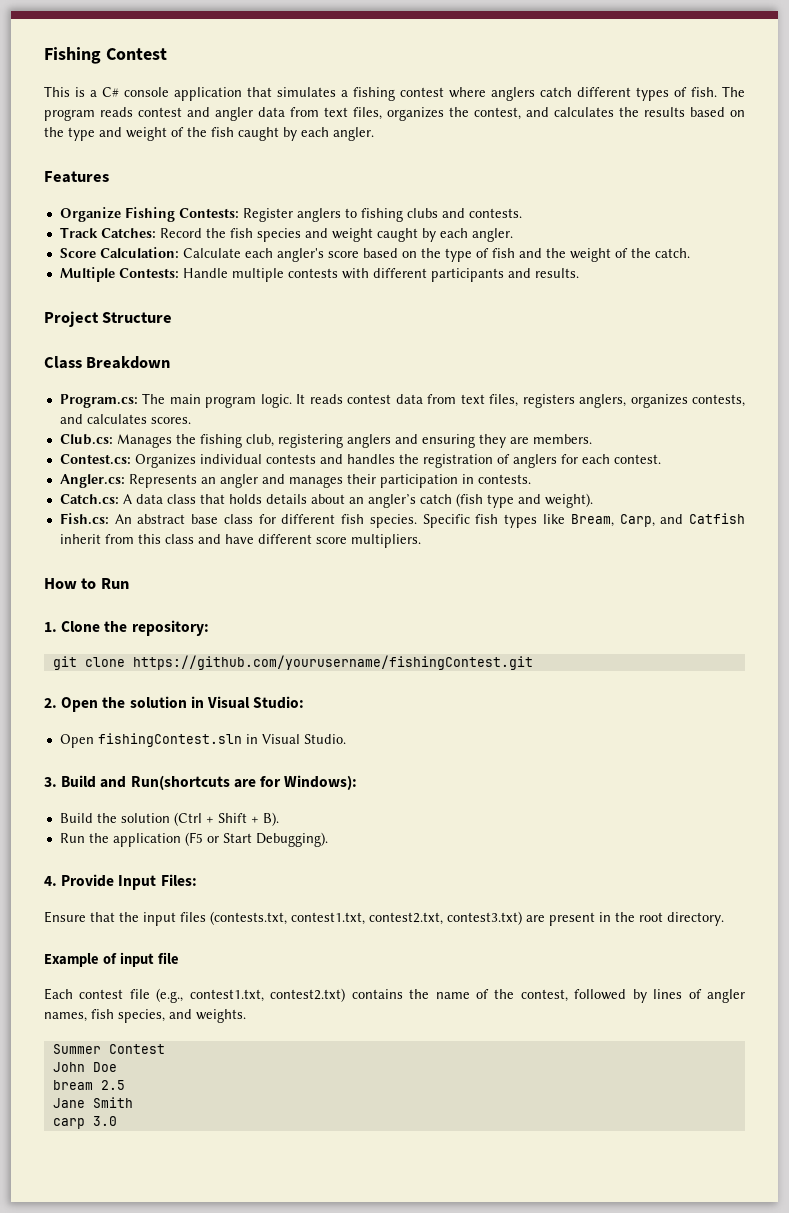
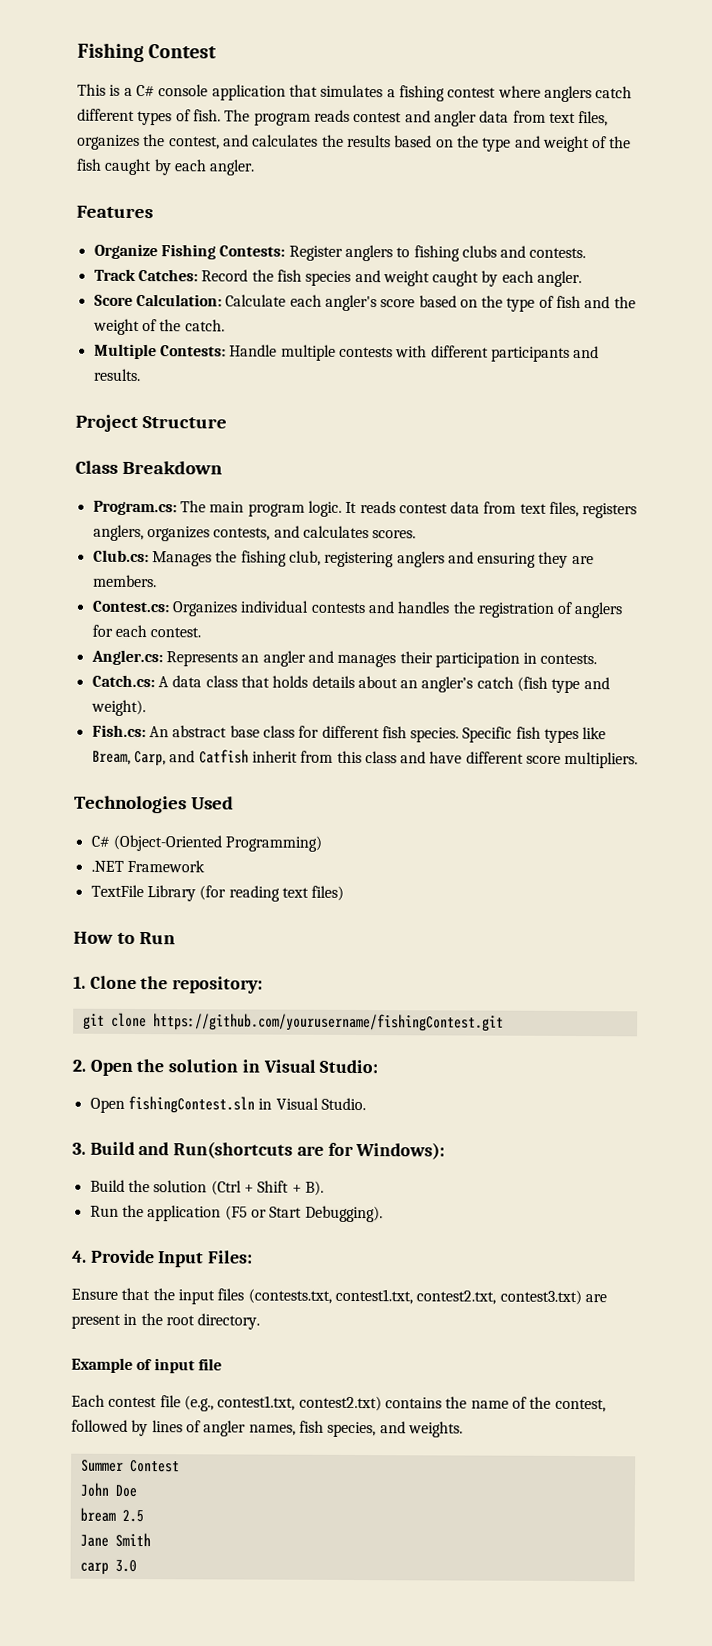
+ Technologies Used
+ C# (Object-Oriented Programming)
+ .NET Framework
+ TextFile Library (for reading text files)

